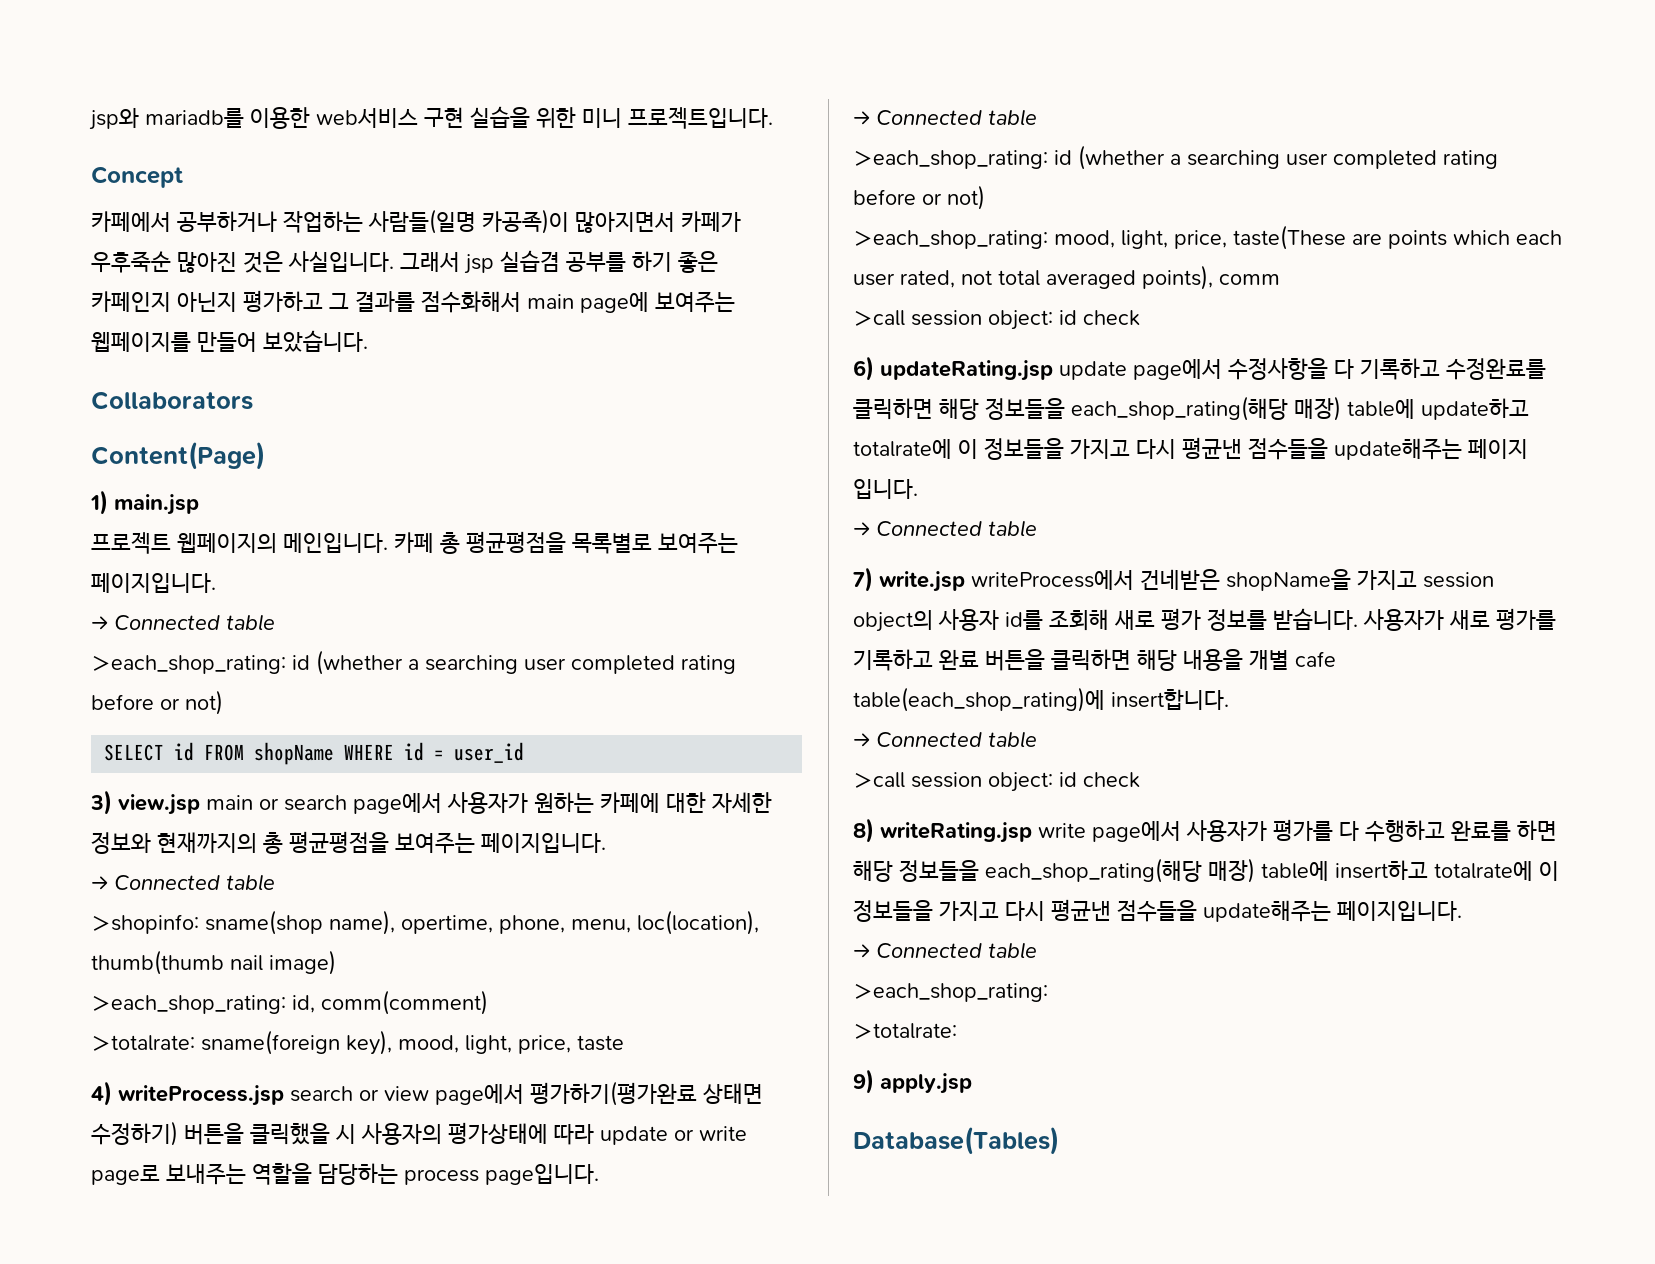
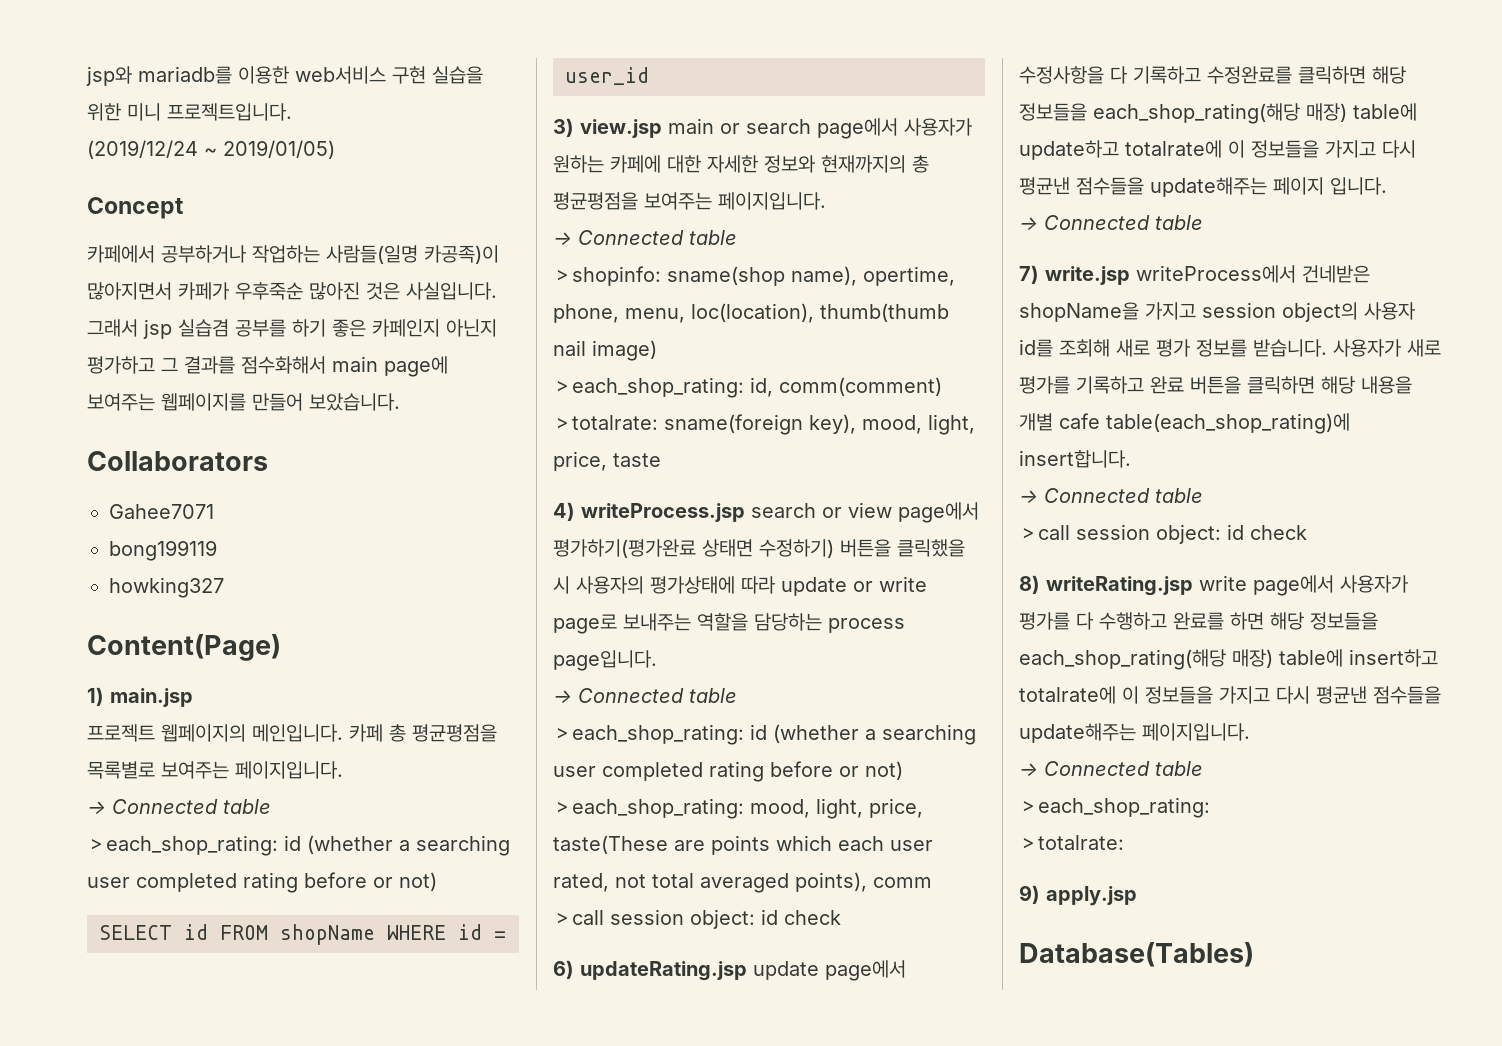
+ (2019/12/24 ~ 2019/01/05)
+ Gahee7071
+ bong199119
+ howking327

